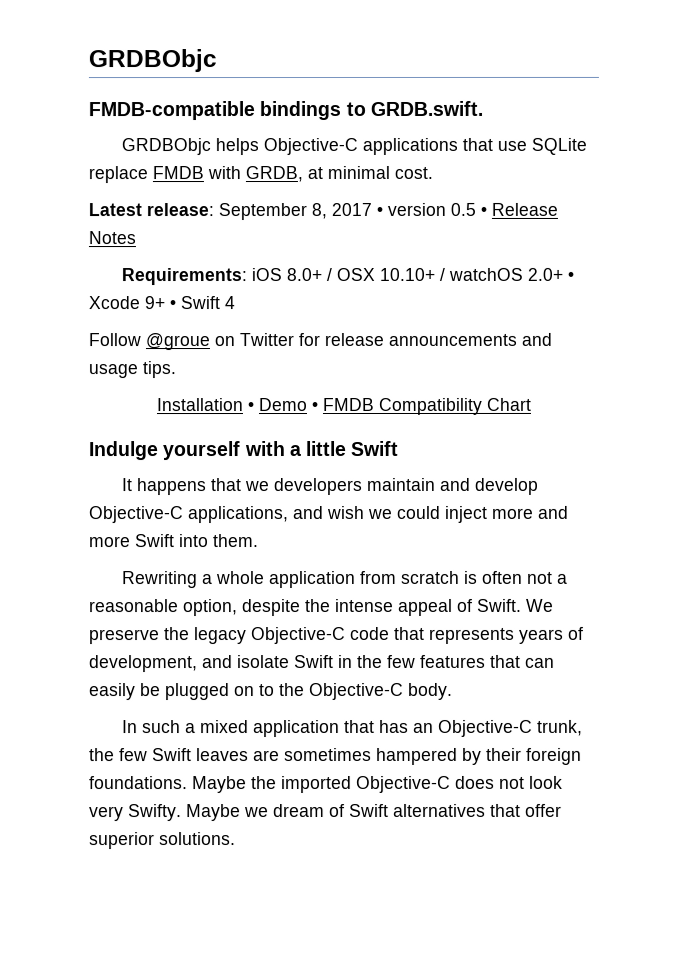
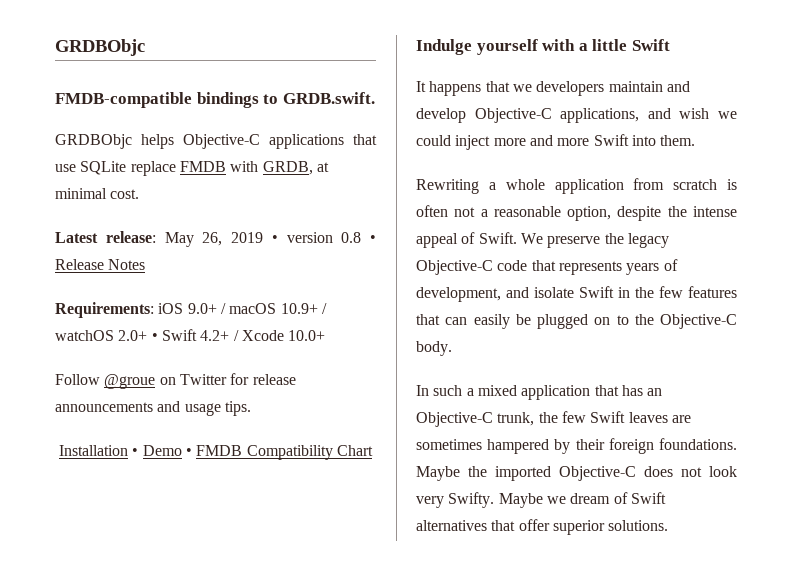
- Latest release: September 8, 2017 • version 0.5 • Release Notes
+ Latest release: May 26, 2019 • version 0.8 • Release Notes
- Requirements: iOS 8.0+ / OSX 10.10+ / watchOS 2.0+ • Xcode 9+ • Swift 4
+ Requirements: iOS 9.0+ / macOS 10.9+ / watchOS 2.0+ • Swift 4.2+ / Xcode 10.0+

